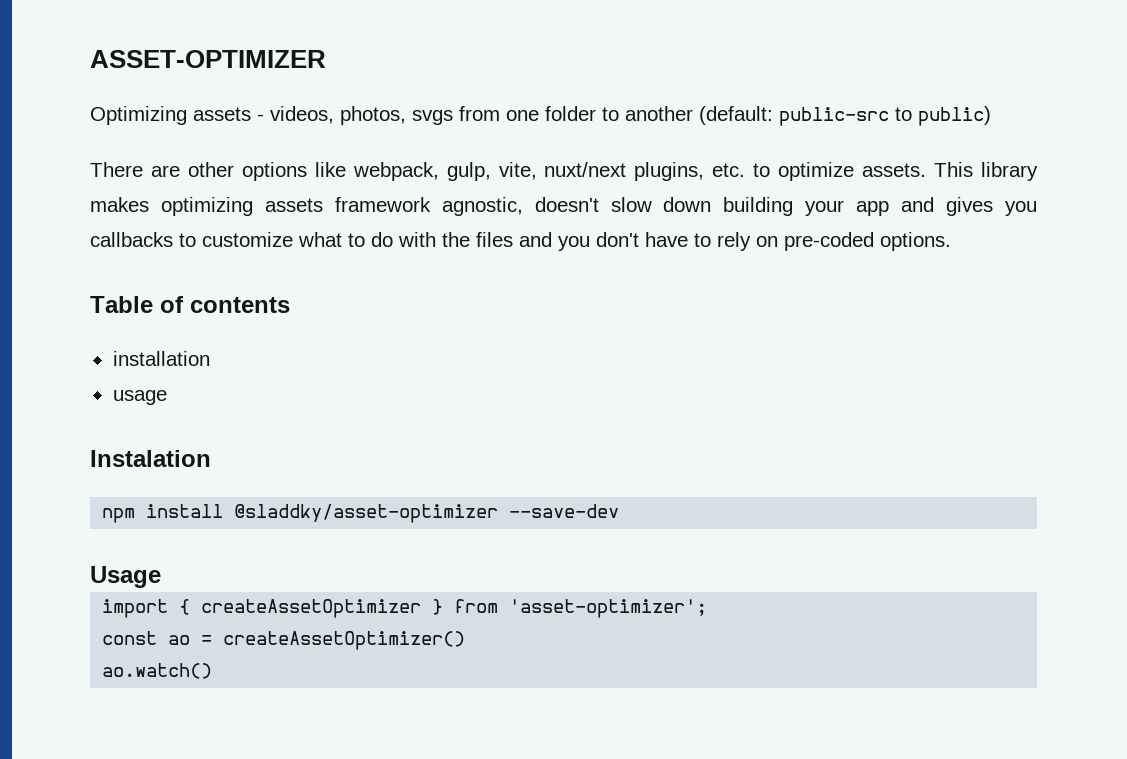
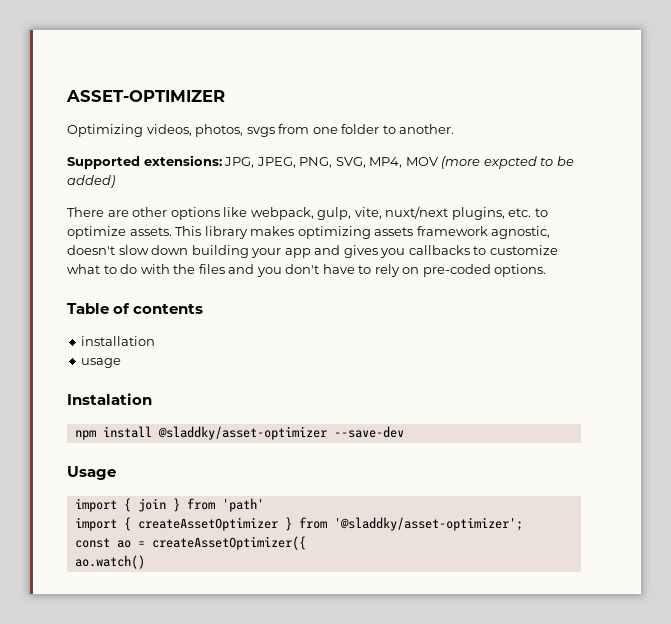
- Optimizing assets - videos, photos, svgs from one folder to another (default: public-src to public)
+ Optimizing videos, photos, svgs from one folder to another.
+ Supported extensions: JPG, JPEG, PNG, SVG, MP4, MOV (more expcted to be added)
+ import { join } from 'path'
- import { createAssetOptimizer } from 'asset-optimizer';
+ import { createAssetOptimizer } from '@sladdky/asset-optimizer';
- const ao = createAssetOptimizer()
+ const ao = createAssetOptimizer({

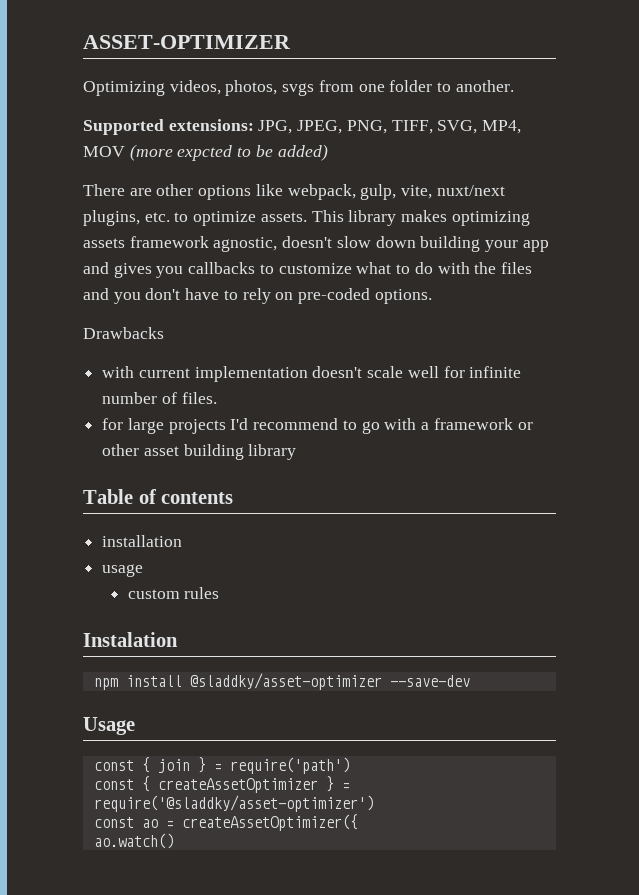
- Supported extensions: JPG, JPEG, PNG, SVG, MP4, MOV (more expcted to be added)
+ Supported extensions: JPG, JPEG, PNG, TIFF, SVG, MP4, MOV (more expcted to be added)
+ Drawbacks
+ with current implementation doesn't scale well for infinite number of files.
+ for large projects I'd recommend to go with a framework or other asset building library
+ custom rules
- import { join } from 'path'
- import { createAssetOptimizer } from '@sladdky/asset-optimizer';
+ const { join } = require('path')
+ const { createAssetOptimizer } = require('@sladdky/asset-optimizer')

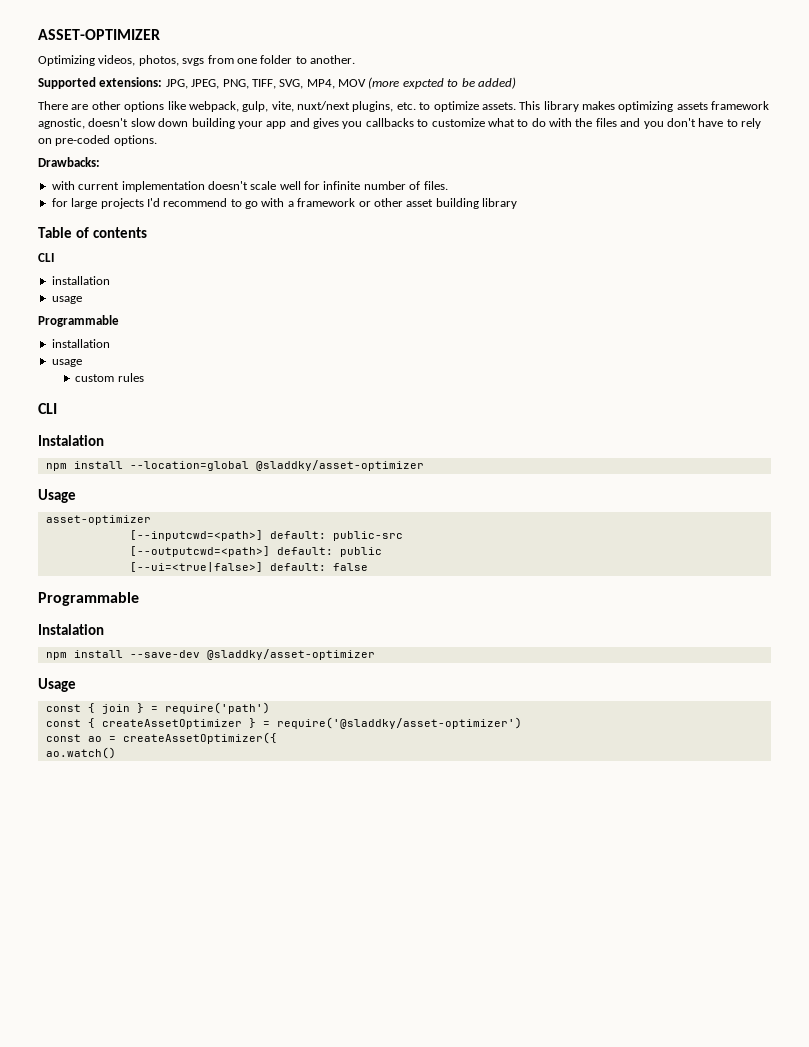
- Drawbacks
+ Drawbacks:
  Table of contents
+ CLI
+ installation
+ usage
+ Programmable
  custom rules
+ CLI
  Instalation
- npm install @sladdky/asset-optimizer --save-dev
+ npm install --location=global @sladdky/asset-optimizer
+ Usage
+ asset-optimizer
+ [--inputcwd=<path>] default: public-src
+ [--outputcwd=<path>] default: public
+ [--ui=<true|false>] default: false
+ Programmable
+ Instalation
+ npm install --save-dev @sladdky/asset-optimizer

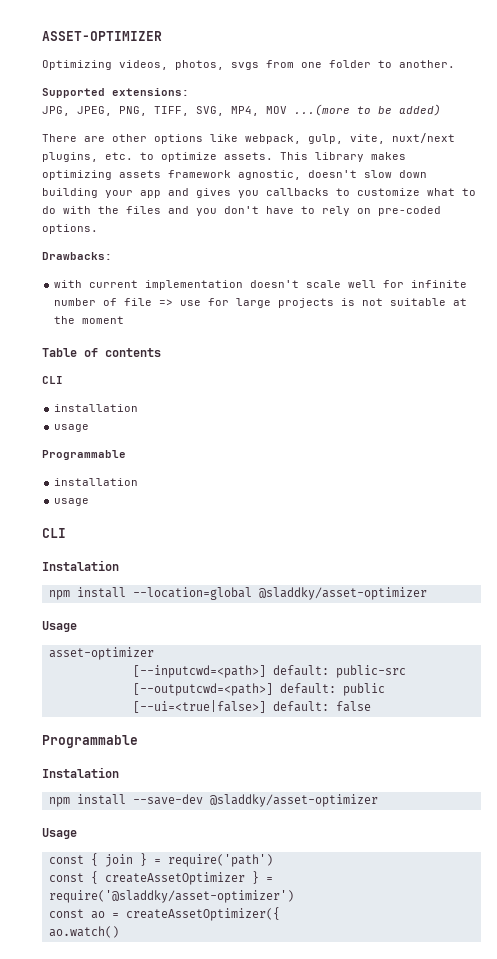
- Supported extensions: JPG, JPEG, PNG, TIFF, SVG, MP4, MOV (more expcted to be added)
+ Supported extensions:
+ JPG, JPEG, PNG, TIFF, SVG, MP4, MOV ...(more to be added)
- with current implementation doesn't scale well for infinite number of files.
- for large projects I'd recommend to go with a framework or other asset building library
+ with current implementation doesn't scale well for infinite number of file => use for large projects is not suitable at the moment
- custom rules

